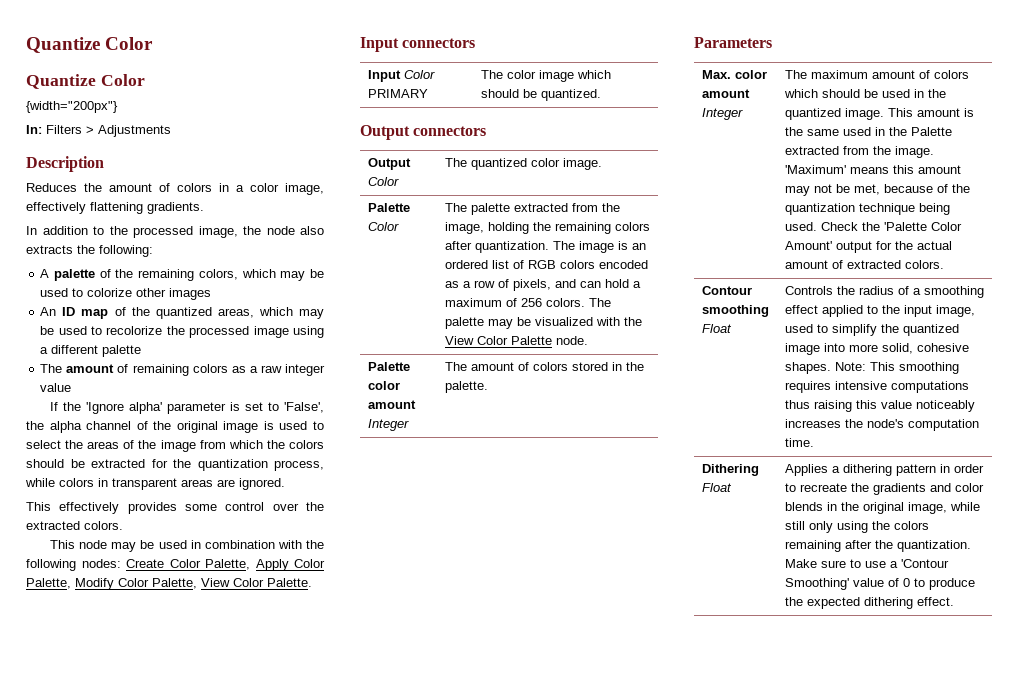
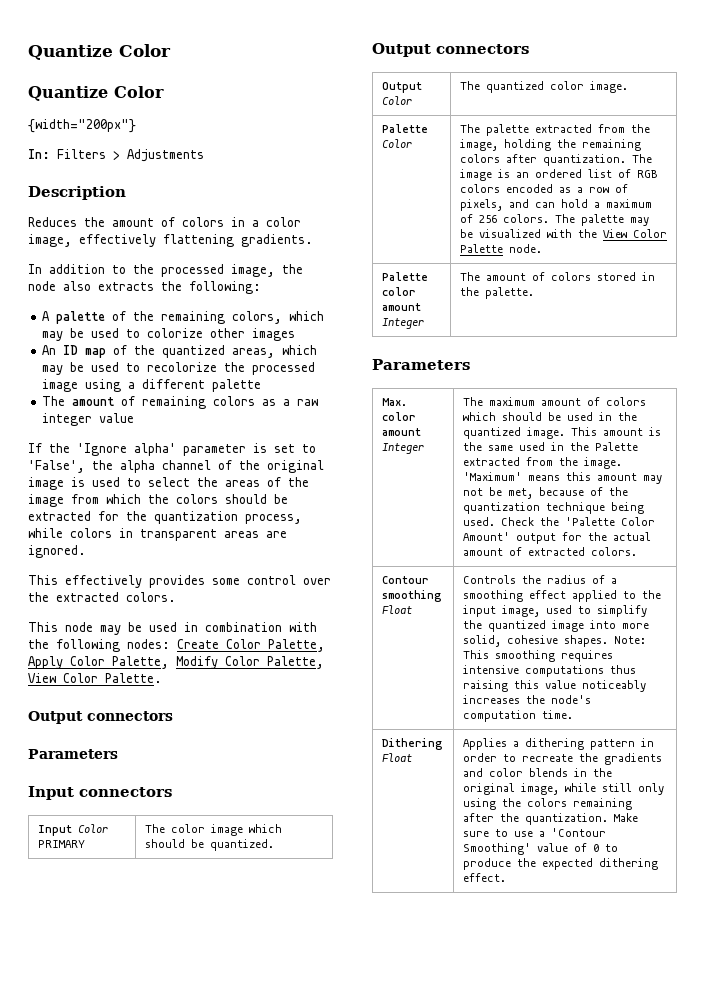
  This node may be used in combination with the following nodes: Create Color Palette, Apply Color Palette, Modify Color Palette, View Color Palette.
+ Output connectors
+ Parameters

